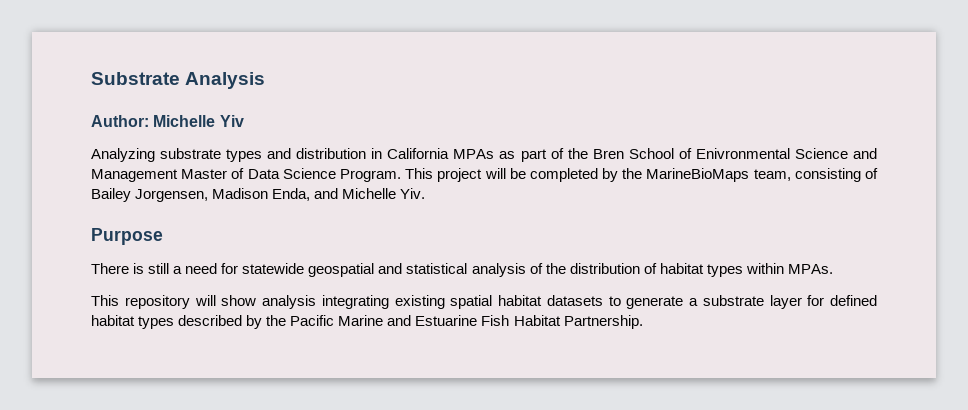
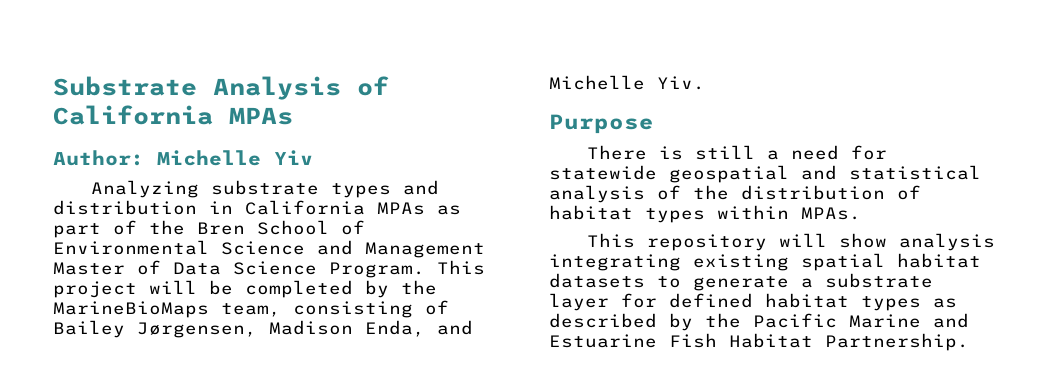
- Substrate Analysis
+ Substrate Analysis of California MPAs
- Analyzing substrate types and distribution in California MPAs as part of the Bren School of Enivronmental Science and Management Master of Data Science Program.
+ Analyzing substrate types and distribution in California MPAs as part of the Bren School of Environmental Science and Management Master of Data Science Program.
- This project will be completed by the MarineBioMaps team, consisting of Bailey Jorgensen, Madison Enda, and Michelle Yiv.
+ This project will be completed by the MarineBioMaps team, consisting of Bailey Jørgensen, Madison Enda, and Michelle Yiv.
- This repository will show analysis integrating existing spatial habitat datasets to generate a substrate layer for defined habitat types described by the Pacific Marine and Estuarine Fish Habitat Partnership.
+ This repository will show analysis integrating existing spatial habitat datasets to generate a substrate layer for defined habitat types as described by the Pacific Marine and Estuarine Fish Habitat Partnership.

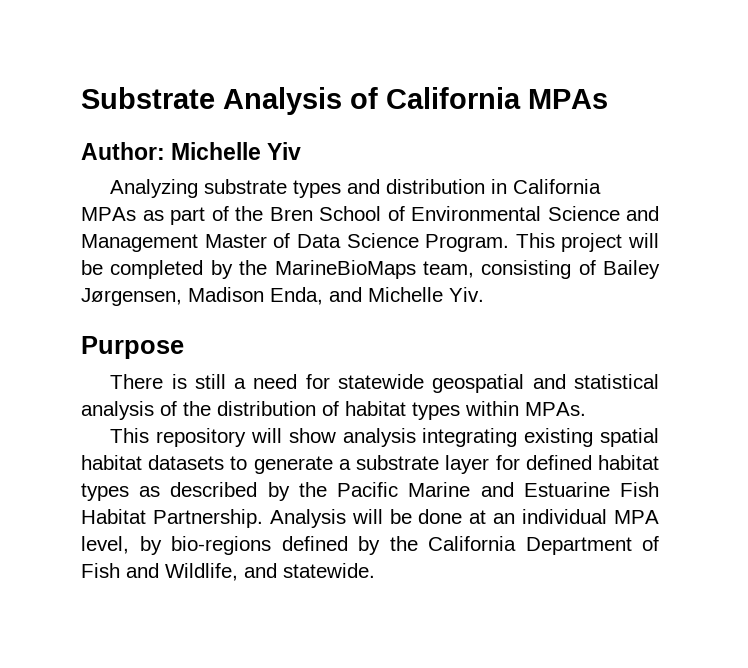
+ Analysis will be done at an individual MPA level, by bio-regions defined by the California Department of Fish and Wildlife, and statewide.

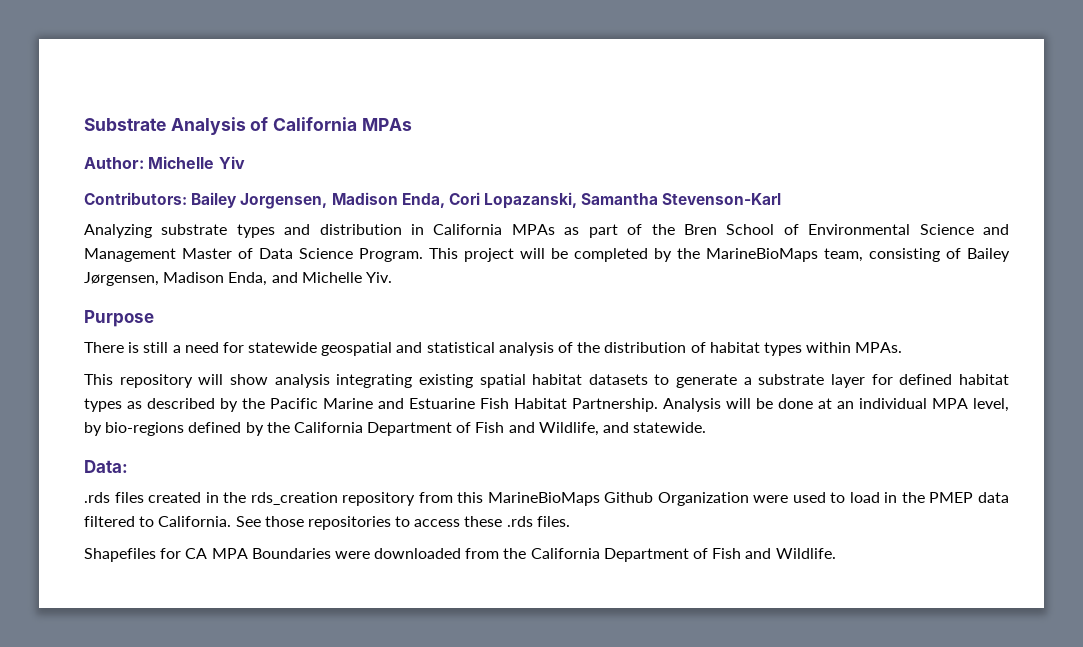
+ Contributors: Bailey Jorgensen, Madison Enda, Cori Lopazanski, Samantha Stevenson-Karl
+ Data:
+ .rds files created in the rds_creation repository from this MarineBioMaps Github Organization were used to load in the PMEP data filtered to California. See those repositories to access these .rds files.
+ Shapefiles for CA MPA Boundaries were downloaded from the California Department of Fish and Wildlife.

